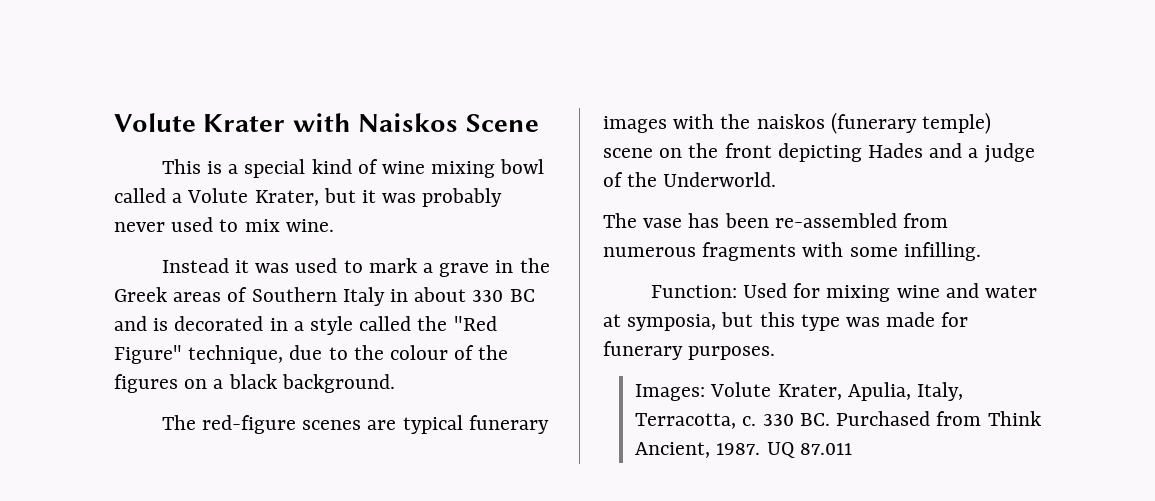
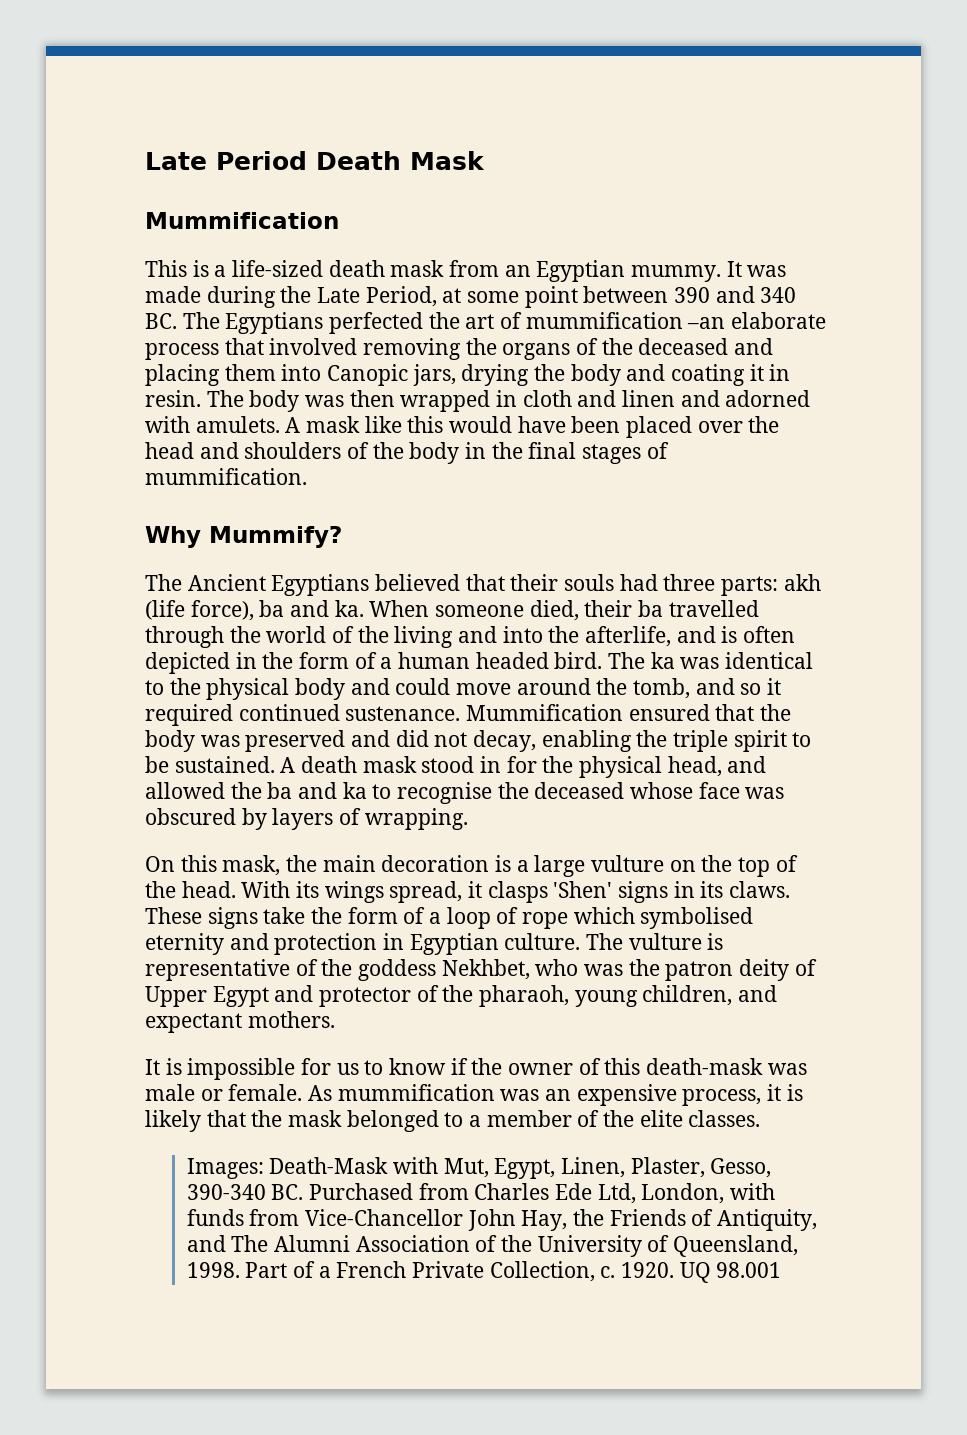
- Volute Krater with Naiskos Scene
- This is a special kind of wine mixing bowl called a Volute Krater, but it was probably never used to mix wine.
- Instead it was used to mark a grave in the Greek areas of Southern Italy in about 330 BC and is decorated in a style called the "Red Figure" technique, due to the colour of the figures on a black background.
- The red-figure scenes are typical funerary images with the naiskos (funerary temple) scene on the front depicting Hades and a judge of the Underworld.
- The vase has been re-assembled from numerous fragments with some infilling.
- Function: Used for mixing wine and water at symposia, but this type was made for funerary purposes.
- Images: Volute Krater, Apulia, Italy, Terracotta, c. 330 BC. Purchased from Think Ancient, 1987. UQ 87.011
+ Late Period Death Mask
+ Mummification
+ This is a life-sized death mask from an Egyptian mummy. It was made during the Late Period, at some point between 390 and 340 BC. The Egyptians perfected the art of mummification –an elaborate process that involved removing the organs of the deceased and placing them into Canopic jars, drying the body and coating it in resin. The body was then wrapped in cloth and linen and adorned with amulets. A mask like this would have been placed over the head and shoulders of the body in the final stages of mummification.
+ Why Mummify?
+ The Ancient Egyptians believed that their souls had three parts: akh (life force), ba and ka. When someone died, their ba travelled through the world of the living and into the afterlife, and is often depicted in the form of a human headed bird. The ka was identical to the physical body and could move around the tomb, and so it required continued sustenance. Mummification ensured that the body was preserved and did not decay, enabling the triple spirit to be sustained. A death mask stood in for the physical head, and allowed the ba and ka to recognise the deceased whose face was obscured by layers of wrapping.
+ On this mask, the main decoration is a large vulture on the top of the head. With its wings spread, it clasps 'Shen' signs in its claws. These signs take the form of a loop of rope which symbolised eternity and protection in Egyptian culture. The vulture is representative of the goddess Nekhbet, who was the patron deity of Upper Egypt and protector of the pharaoh, young children, and expectant mothers.
+ It is impossible for us to know if the owner of this death-mask was male or female. As mummification was an expensive process, it is likely that the mask belonged to a member of the elite classes.
+ Images: Death-Mask with Mut, Egypt, Linen, Plaster, Gesso, 390-340 BC. Purchased from Charles Ede Ltd, London, with funds from Vice-Chancellor John Hay, the Friends of Antiquity, and The Alumni Association of the University of Queensland, 1998. Part of a French Private Collection, c. 1920. UQ 98.001

